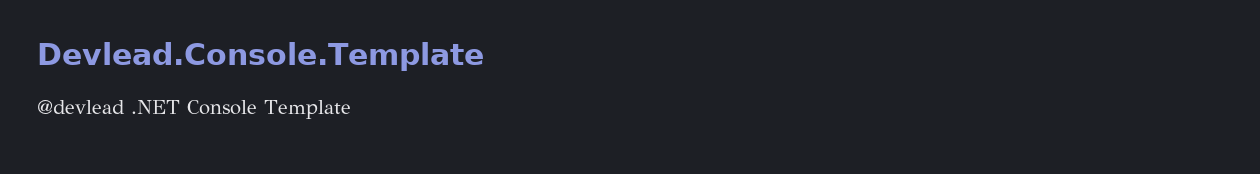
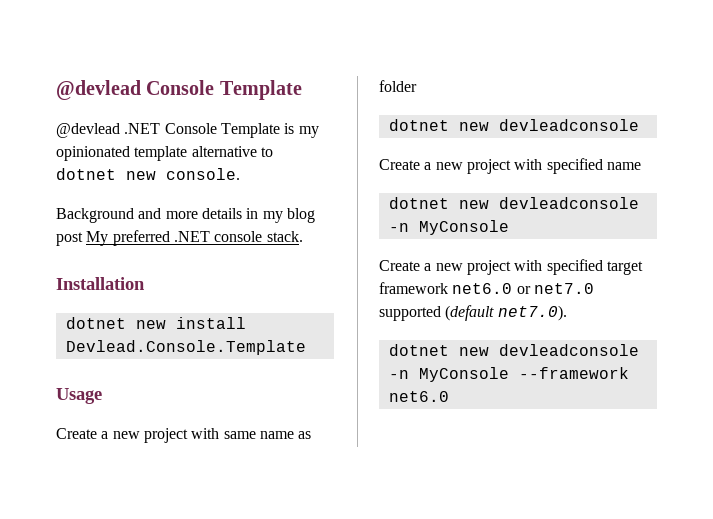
- Devlead.Console.Template
+ @devlead Console Template
- @devlead .NET Console Template
+ @devlead .NET Console Template is my opinionated template alternative to dotnet new console.
+ Background and more details in my blog post My preferred .NET console stack.
+ Installation
+ dotnet new install Devlead.Console.Template
+ Usage
+ Create a new project with same name as folder
+ dotnet new devleadconsole
+ Create a new project with specified name
+ dotnet new devleadconsole -n MyConsole
+ Create a new project with specified target framework net6.0 or net7.0 supported (default net7.0).
+ dotnet new devleadconsole -n MyConsole --framework net6.0

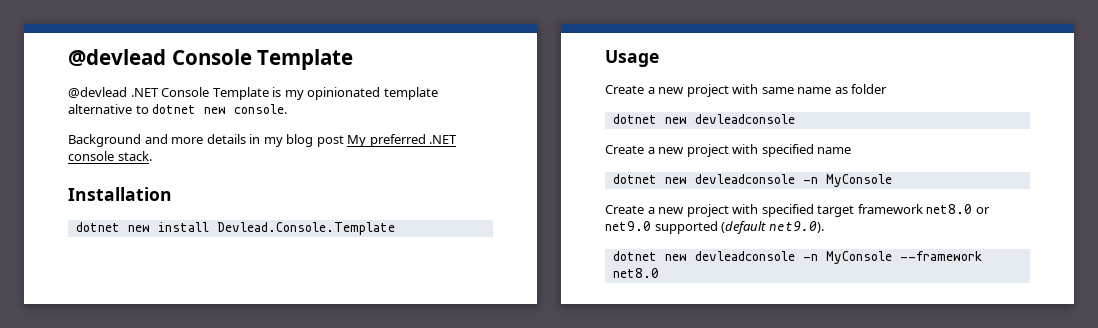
- Create a new project with specified target framework net6.0 or net7.0 supported (default net7.0).
+ Create a new project with specified target framework net8.0 or net9.0 supported (default net9.0).
- dotnet new devleadconsole -n MyConsole --framework net6.0
+ dotnet new devleadconsole -n MyConsole --framework net8.0

